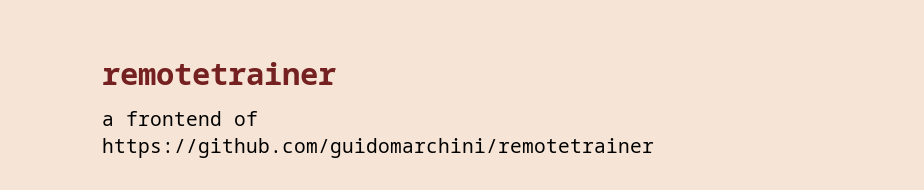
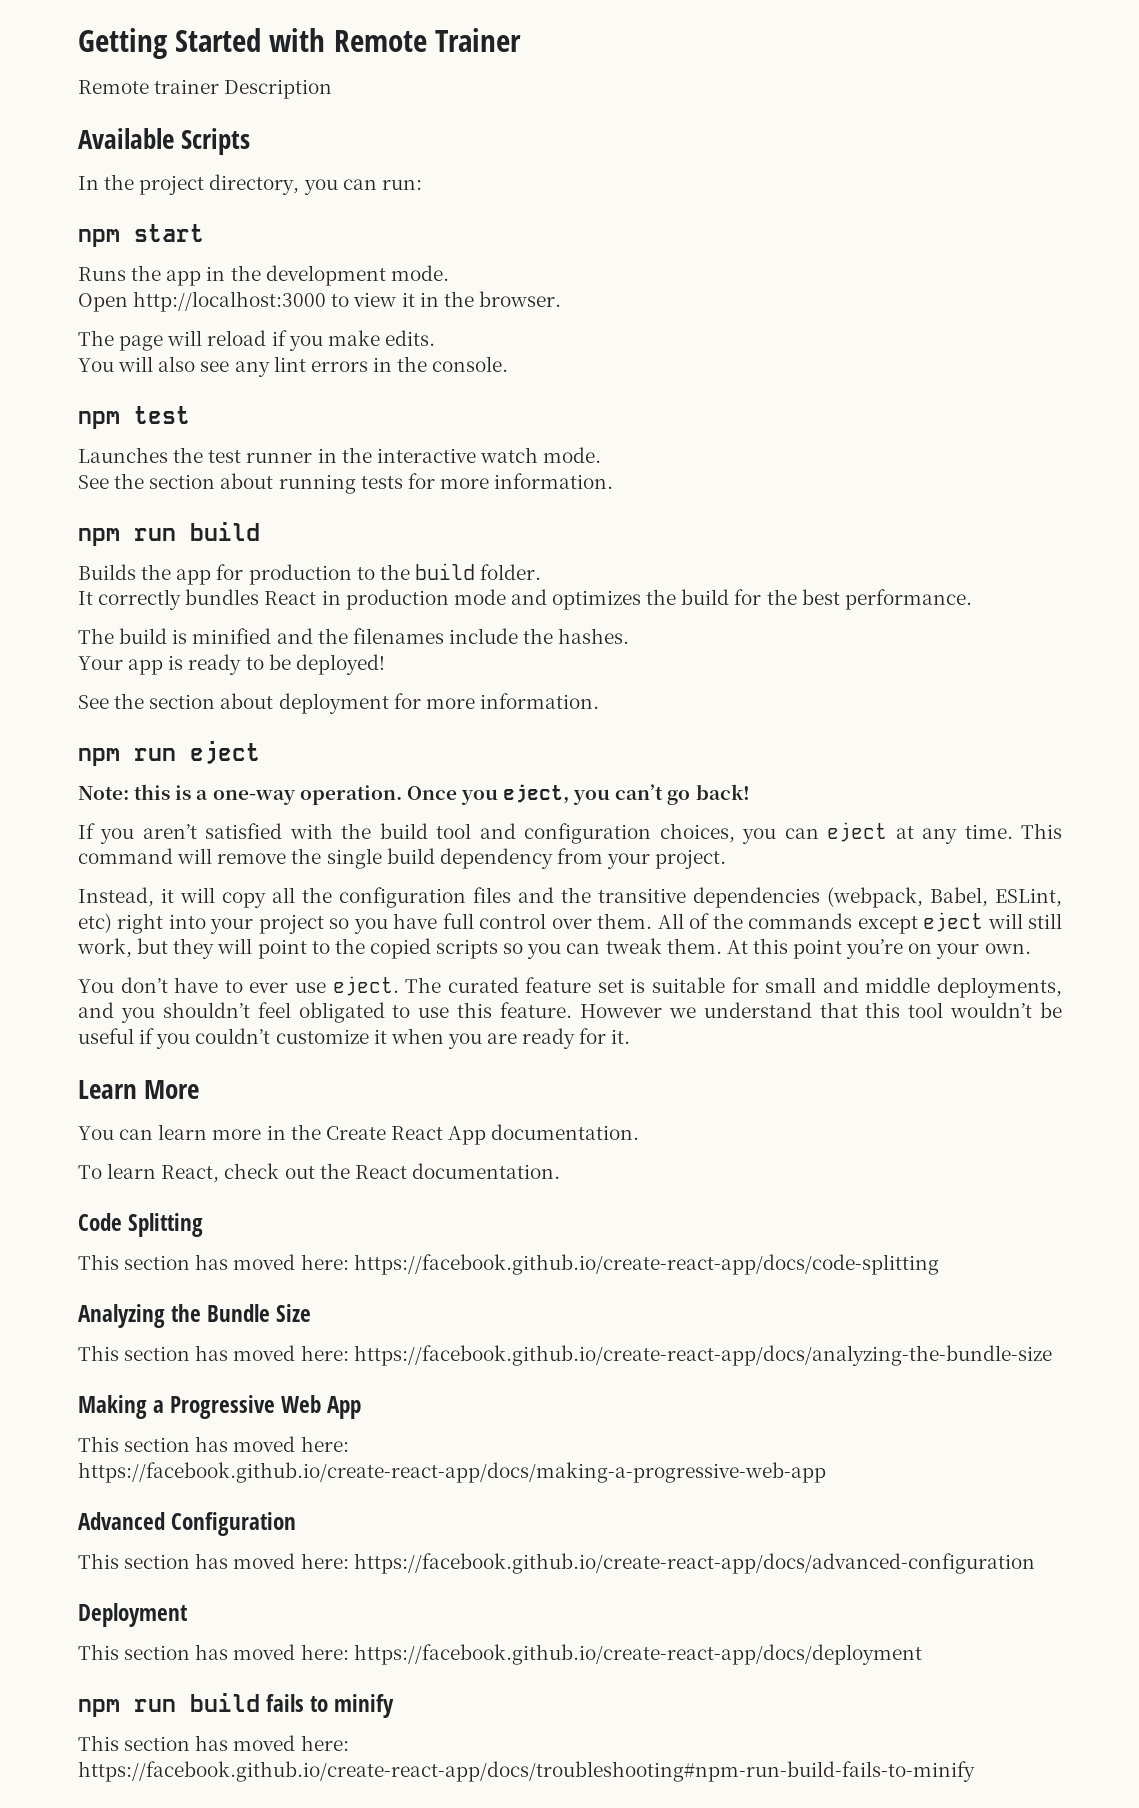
- remotetrainer
- a frontend of https://github.com/guidomarchini/remotetrainer
+ Getting Started with Remote Trainer
+ Remote trainer Description
+ Available Scripts
+ In the project directory, you can run:
+ npm start
+ Runs the app in the development mode.
+ Open http://localhost:3000 to view it in the browser.
+ The page will reload if you make edits.
+ You will also see any lint errors in the console.
+ npm test
+ Launches the test runner in the interactive watch mode.
+ See the section about running tests for more information.
+ npm run build
+ Builds the app for production to the build folder.
+ It correctly bundles React in production mode and optimizes the build for the best performance.
+ The build is minified and the filenames include the hashes.
+ Your app is ready to be deployed!
+ See the section about deployment for more information.
+ npm run eject
+ Note: this is a one-way operation. Once you eject, you can’t go back!
+ If you aren’t satisfied with the build tool and configuration choices, you can eject at any time. This command will remove the single build dependency from your project.
+ Instead, it will copy all the configuration files and the transitive dependencies (webpack, Babel, ESLint, etc) right into your project so you have full control over them. All of the commands except eject will still work, but they will point to the copied scripts so you can tweak them. At this point you’re on your own.
+ You don’t have to ever use eject. The curated feature set is suitable for small and middle deployments, and you shouldn’t feel obligated to use this feature. However we understand that this tool wouldn’t be useful if you couldn’t customize it when you are ready for it.
+ Learn More
+ You can learn more in the Create React App documentation.
+ To learn React, check out the React documentation.
+ Code Splitting
+ This section has moved here: https://facebook.github.io/create-react-app/docs/code-splitting
+ Analyzing the Bundle Size
+ This section has moved here: https://facebook.github.io/create-react-app/docs/analyzing-the-bundle-size
+ Making a Progressive Web App
+ This section has moved here: https://facebook.github.io/create-react-app/docs/making-a-progressive-web-app
+ Advanced Configuration
+ This section has moved here: https://facebook.github.io/create-react-app/docs/advanced-configuration
+ Deployment
+ This section has moved here: https://facebook.github.io/create-react-app/docs/deployment
+ npm run build fails to minify
+ This section has moved here: https://facebook.github.io/create-react-app/docs/troubleshooting#npm-run-build-fails-to-minify

